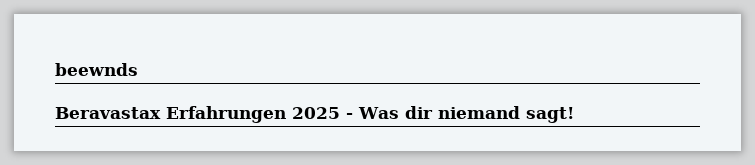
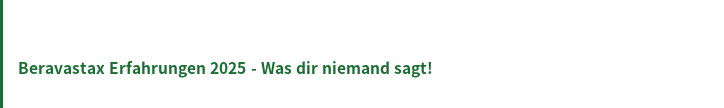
- beewnds

